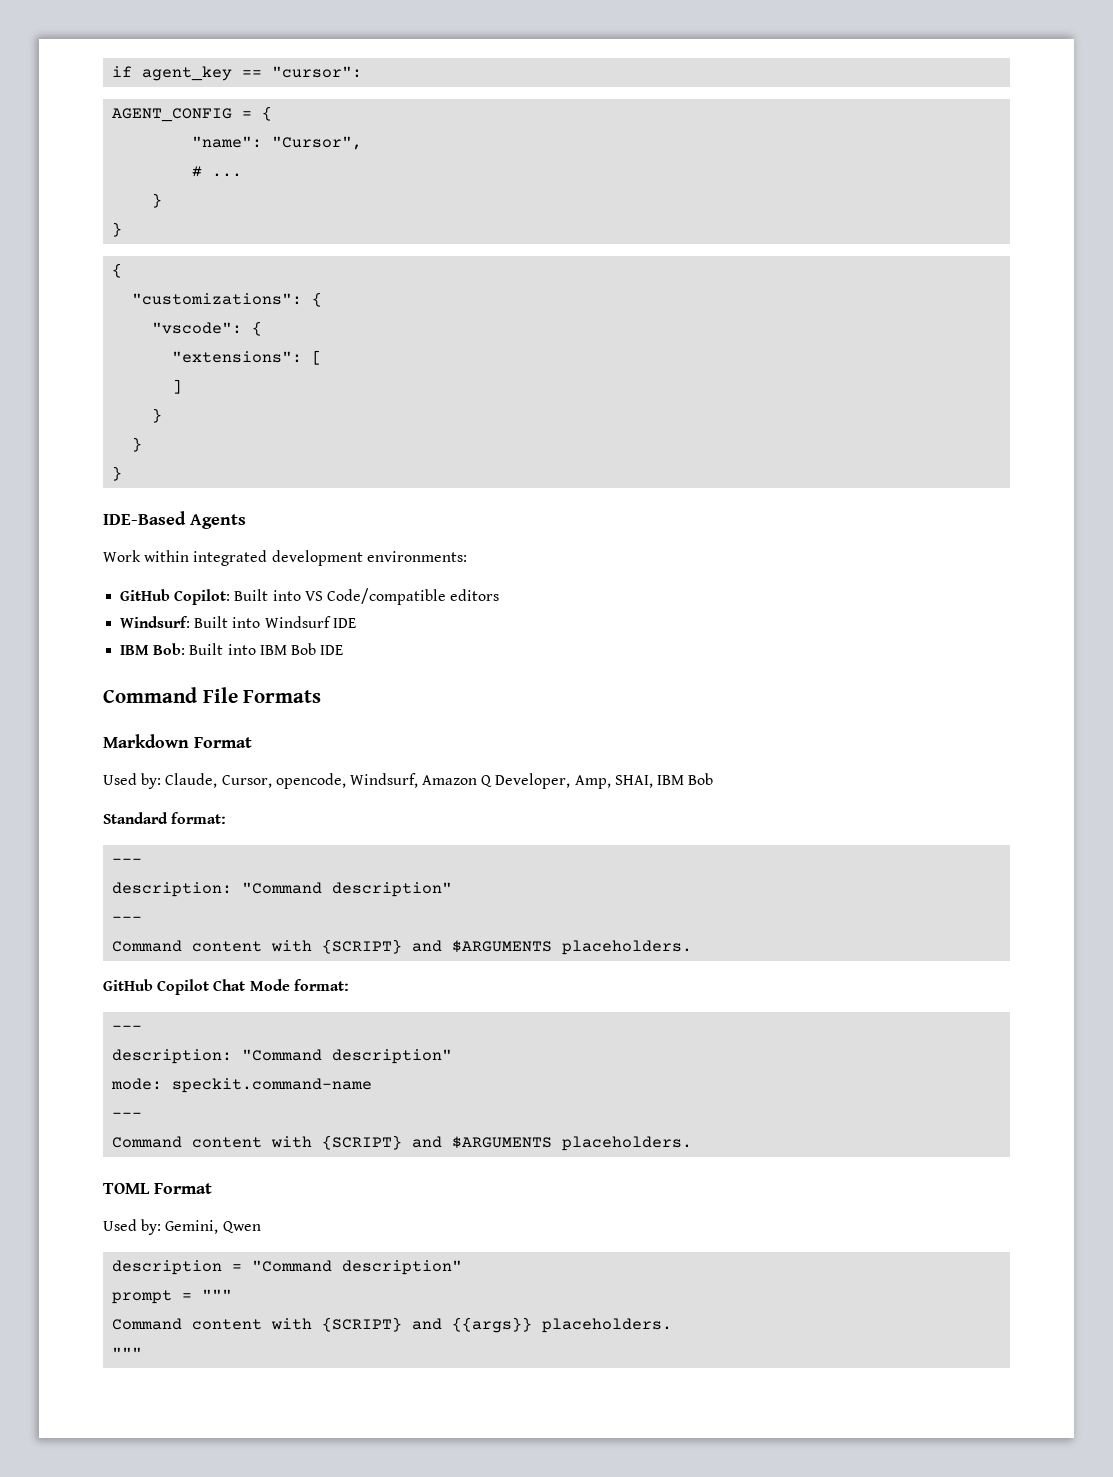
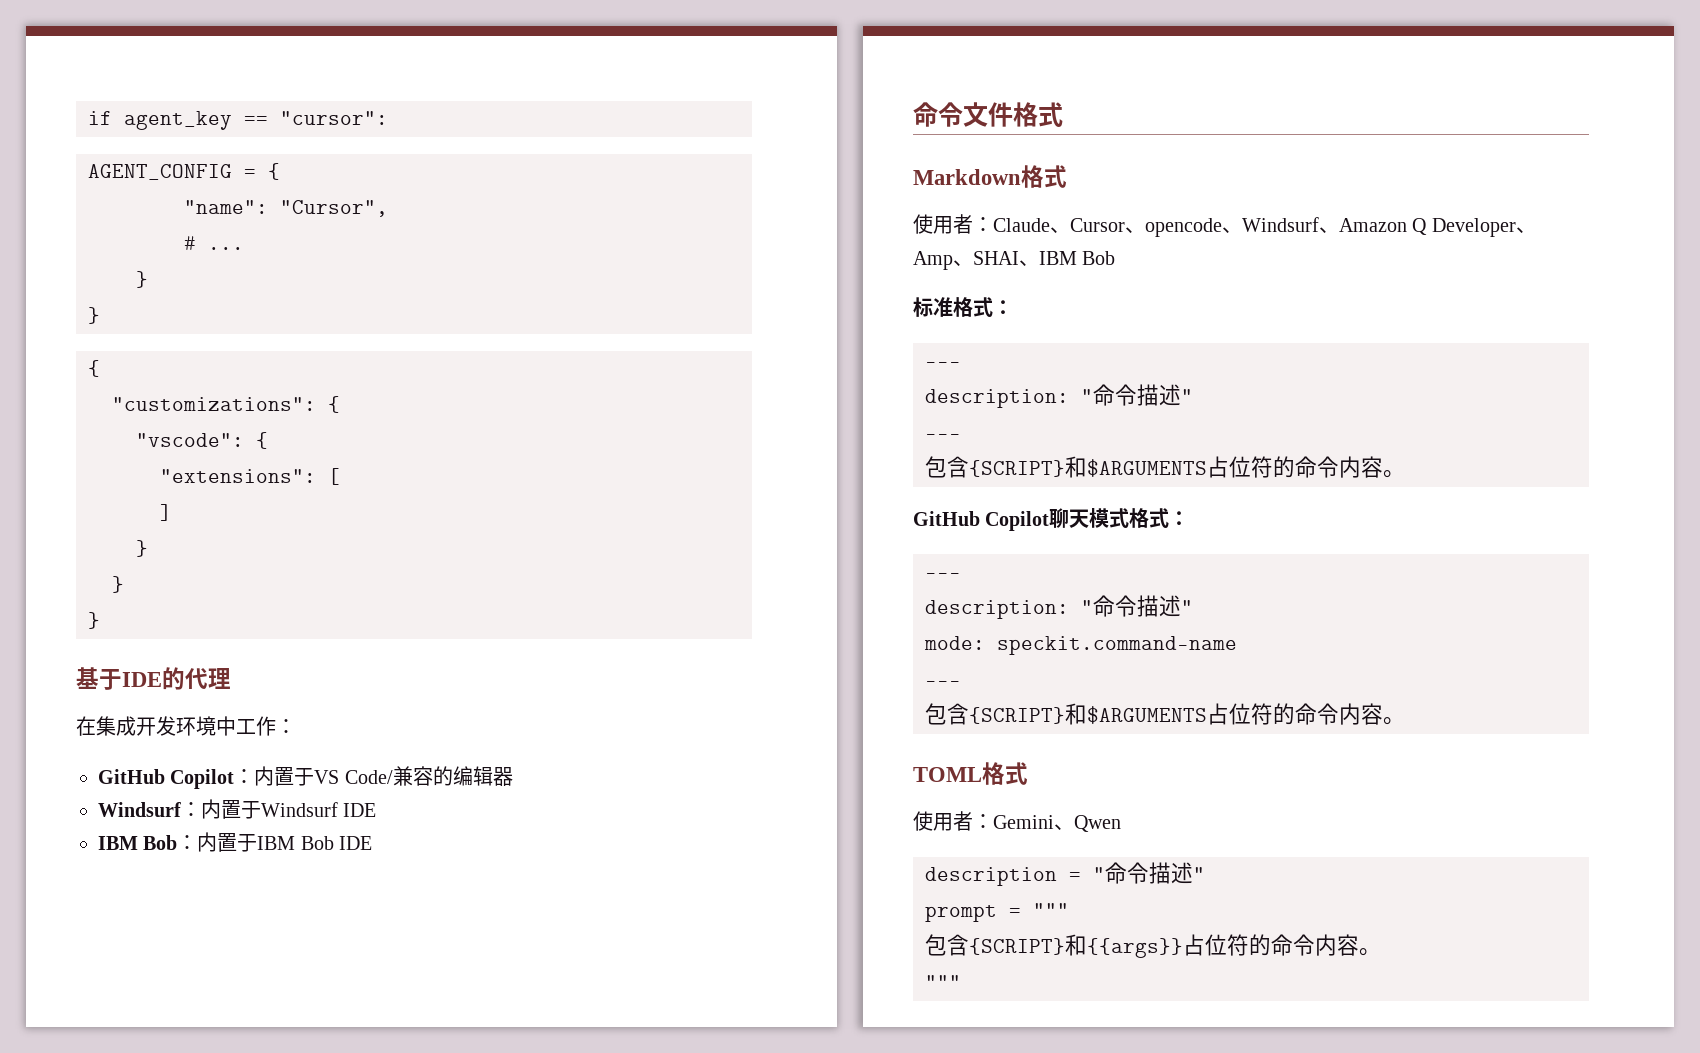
- IDE-Based Agents
- Work within integrated development environments:
- GitHub Copilot: Built into VS Code/compatible editors
- Windsurf: Built into Windsurf IDE
+ 基于IDE的代理
+ 在集成开发环境中工作：
+ GitHub Copilot：内置于VS Code/兼容的编辑器
+ Windsurf：内置于Windsurf IDE
- IBM Bob: Built into IBM Bob IDE
+ IBM Bob：内置于IBM Bob IDE
- Command File Formats
- Markdown Format
- Used by: Claude, Cursor, opencode, Windsurf, Amazon Q Developer, Amp, SHAI, IBM Bob
+ 命令文件格式
+ Markdown格式
+ 使用者：Claude、Cursor、opencode、Windsurf、Amazon Q Developer、Amp、SHAI、IBM Bob
- Standard format:
+ 标准格式：
  ---
- description: "Command description"
+ description: "命令描述"
  ---
- Command content with {SCRIPT} and $ARGUMENTS placeholders.
- GitHub Copilot Chat Mode format:
+ 包含{SCRIPT}和$ARGUMENTS占位符的命令内容。
+ GitHub Copilot聊天模式格式：
  ---
- description: "Command description"
+ description: "命令描述"
  mode: speckit.command-name
  ---
- Command content with {SCRIPT} and $ARGUMENTS placeholders.
- TOML Format
- Used by: Gemini, Qwen
+ 包含{SCRIPT}和$ARGUMENTS占位符的命令内容。
+ TOML格式
+ 使用者：Gemini、Qwen
- description = "Command description"
+ description = "命令描述"
- Command content with {SCRIPT} and {{args}} placeholders.
+ 包含{SCRIPT}和{{args}}占位符的命令内容。

